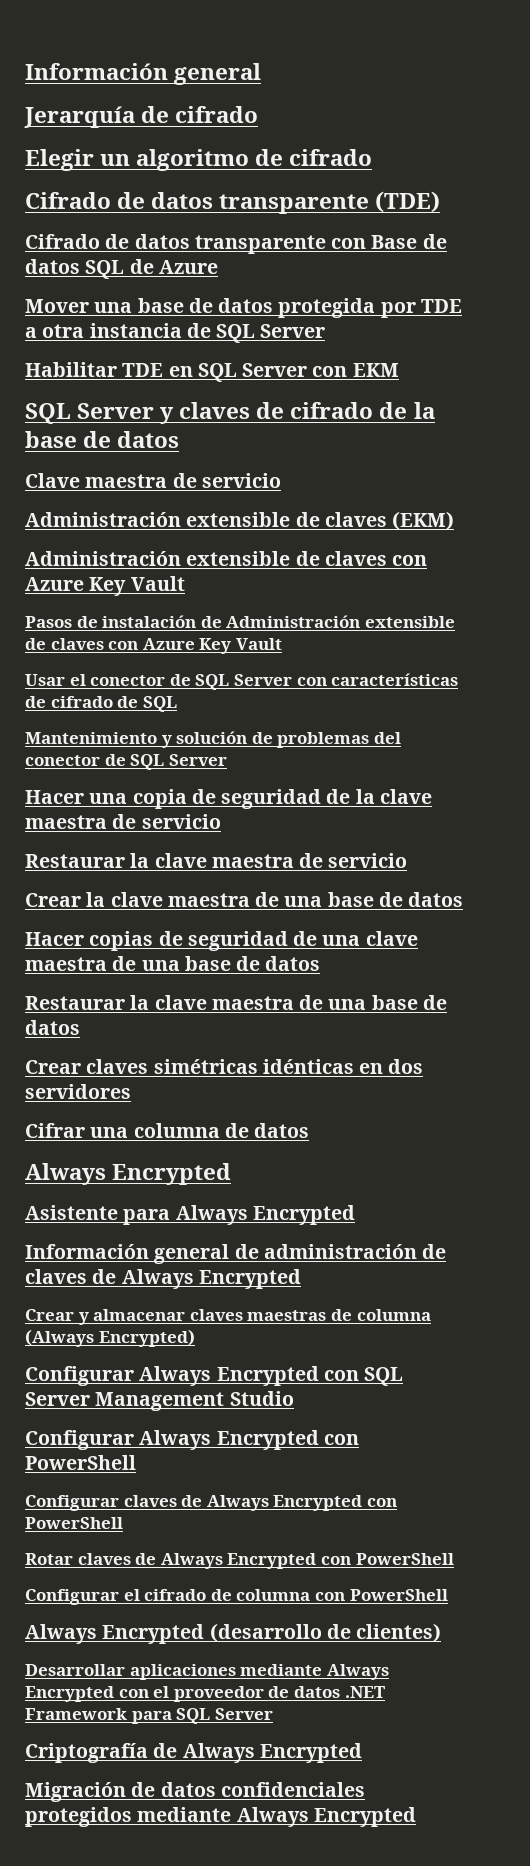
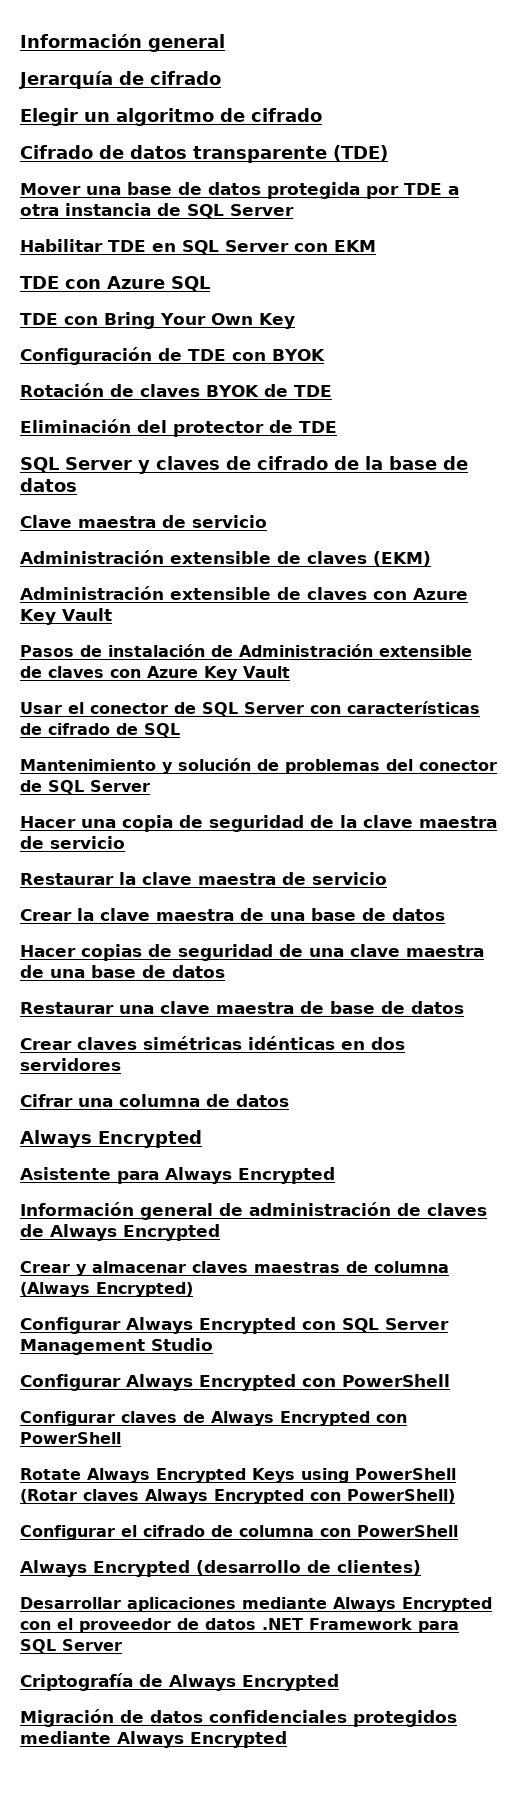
- Cifrado de datos transparente con Base de datos SQL de Azure
+ TDE con Azure SQL
+ TDE con Bring Your Own Key
+ Configuración de TDE con BYOK
+ Rotación de claves BYOK de TDE
+ Eliminación del protector de TDE
- Restaurar la clave maestra de una base de datos
+ Restaurar una clave maestra de base de datos
- Rotar claves de Always Encrypted con PowerShell
+ Rotate Always Encrypted Keys using PowerShell (Rotar claves Always Encrypted con PowerShell)

